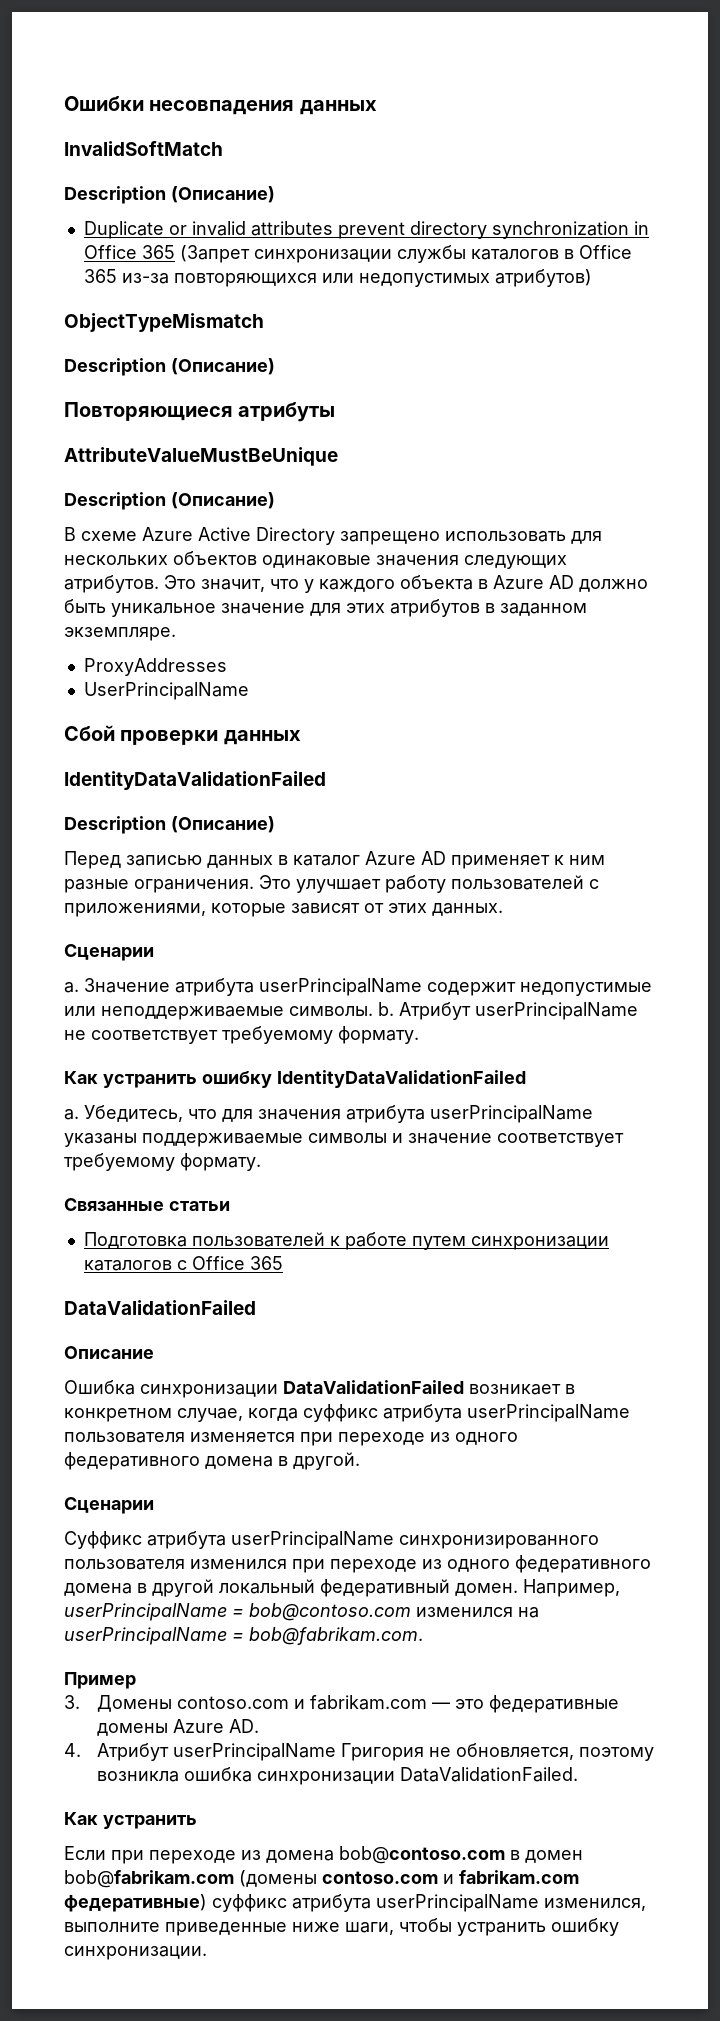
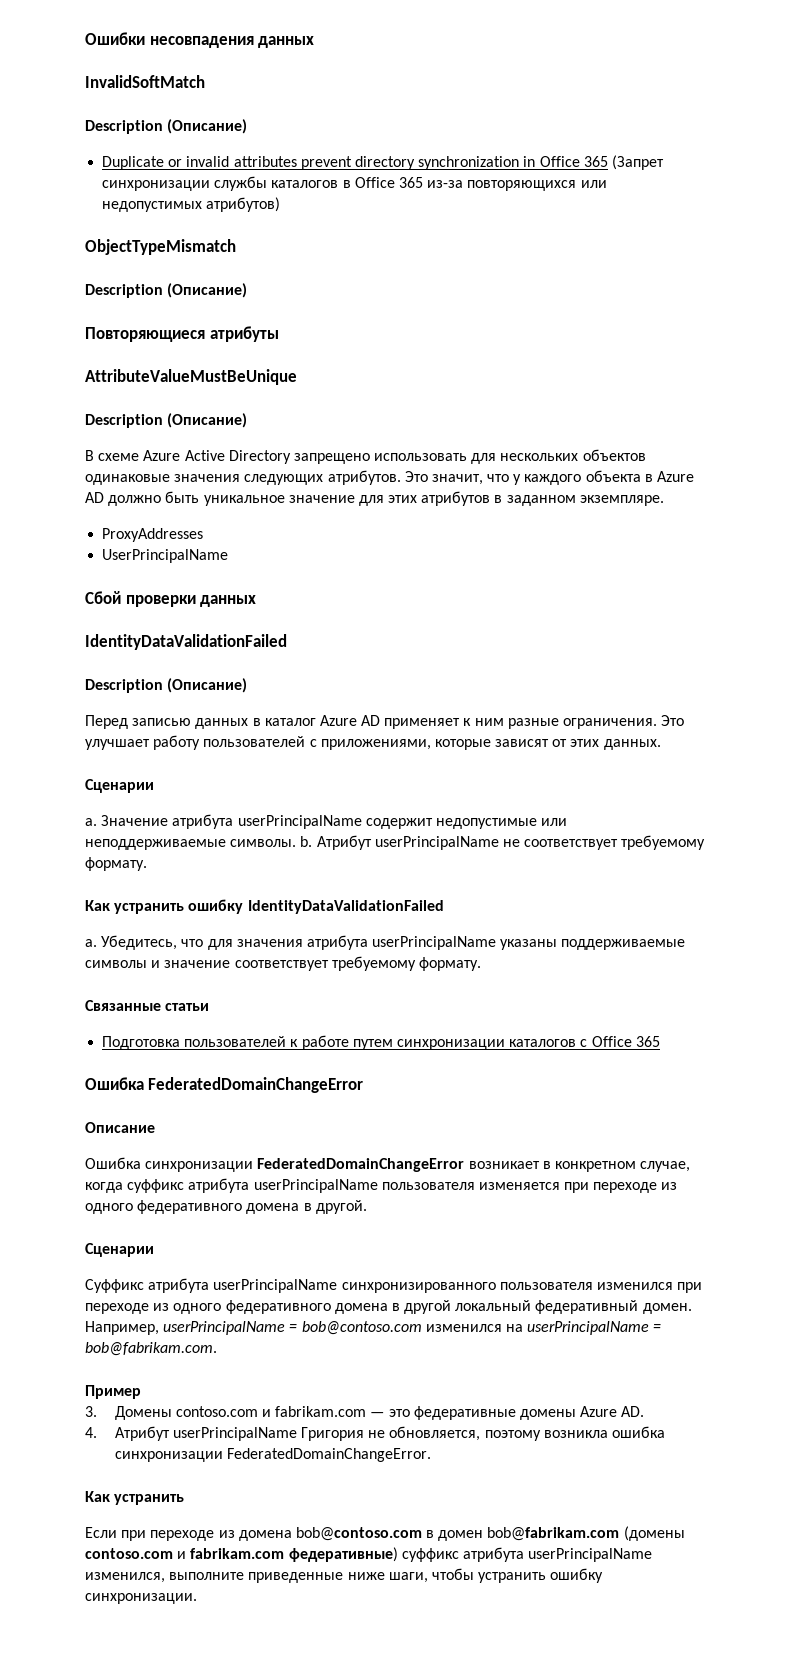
  Подготовка пользователей к работе путем синхронизации каталогов с Office 365
- DataValidationFailed
+ Ошибка FederatedDomainChangeError
- Ошибка синхронизации DataValidationFailed возникает в конкретном случае, когда суффикс атрибута userPrincipalName пользователя изменяется при переходе из одного федеративного домена в другой.
+ Ошибка синхронизации FederatedDomainChangeError возникает в конкретном случае, когда суффикс атрибута userPrincipalName пользователя изменяется при переходе из одного федеративного домена в другой.
- 4. Атрибут userPrincipalName Григория не обновляется, поэтому возникла ошибка синхронизации DataValidationFailed.
+ 4. Атрибут userPrincipalName Григория не обновляется, поэтому возникла ошибка синхронизации FederatedDomainChangeError.

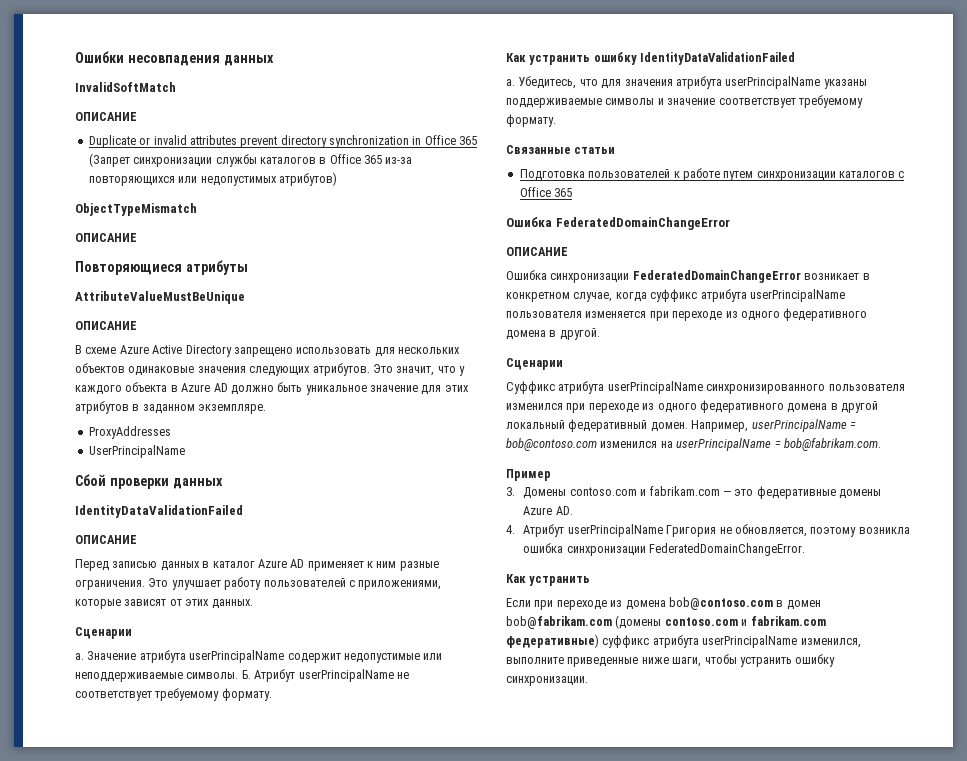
  InvalidSoftMatch
- Description (Описание)
+ ОПИСАНИЕ
  ObjectTypeMismatch
- Description (Описание)
+ ОПИСАНИЕ
  AttributeValueMustBeUnique
- Description (Описание)
+ ОПИСАНИЕ
  Сбой проверки данных
  IdentityDataValidationFailed
- Description (Описание)
+ ОПИСАНИЕ
- Значение атрибута userPrincipalName содержит недопустимые или неподдерживаемые символы. b. Атрибут userPrincipalName не соответствует требуемому формату.
+ Значение атрибута userPrincipalName содержит недопустимые или неподдерживаемые символы. Б. Атрибут userPrincipalName не соответствует требуемому формату.
  Ошибка FederatedDomainChangeError
- Описание
+ ОПИСАНИЕ

